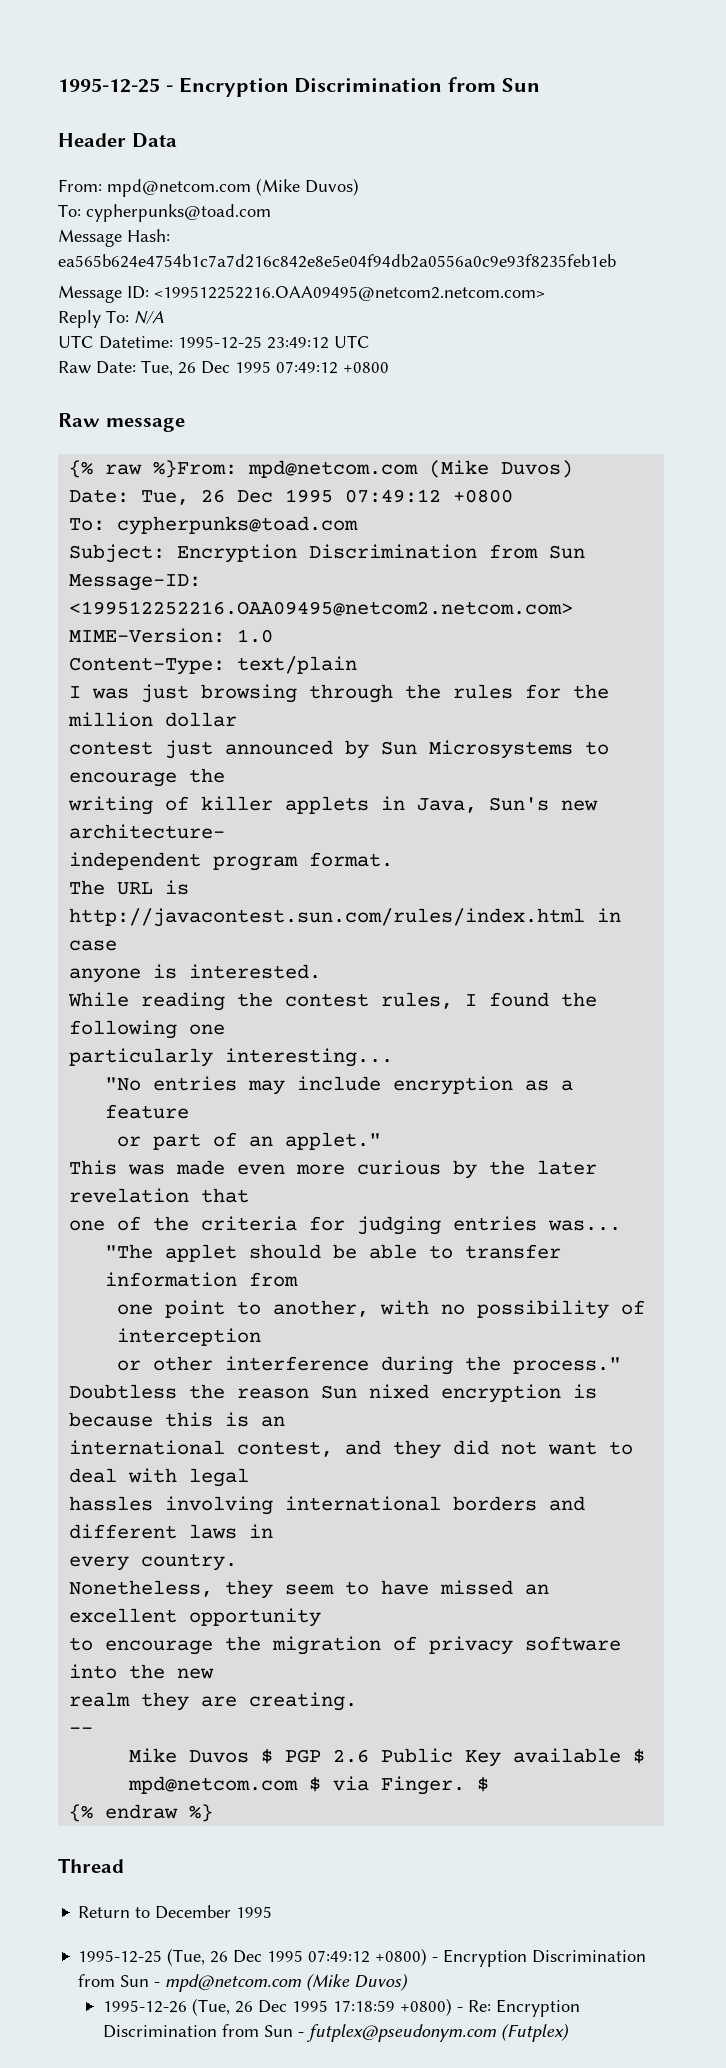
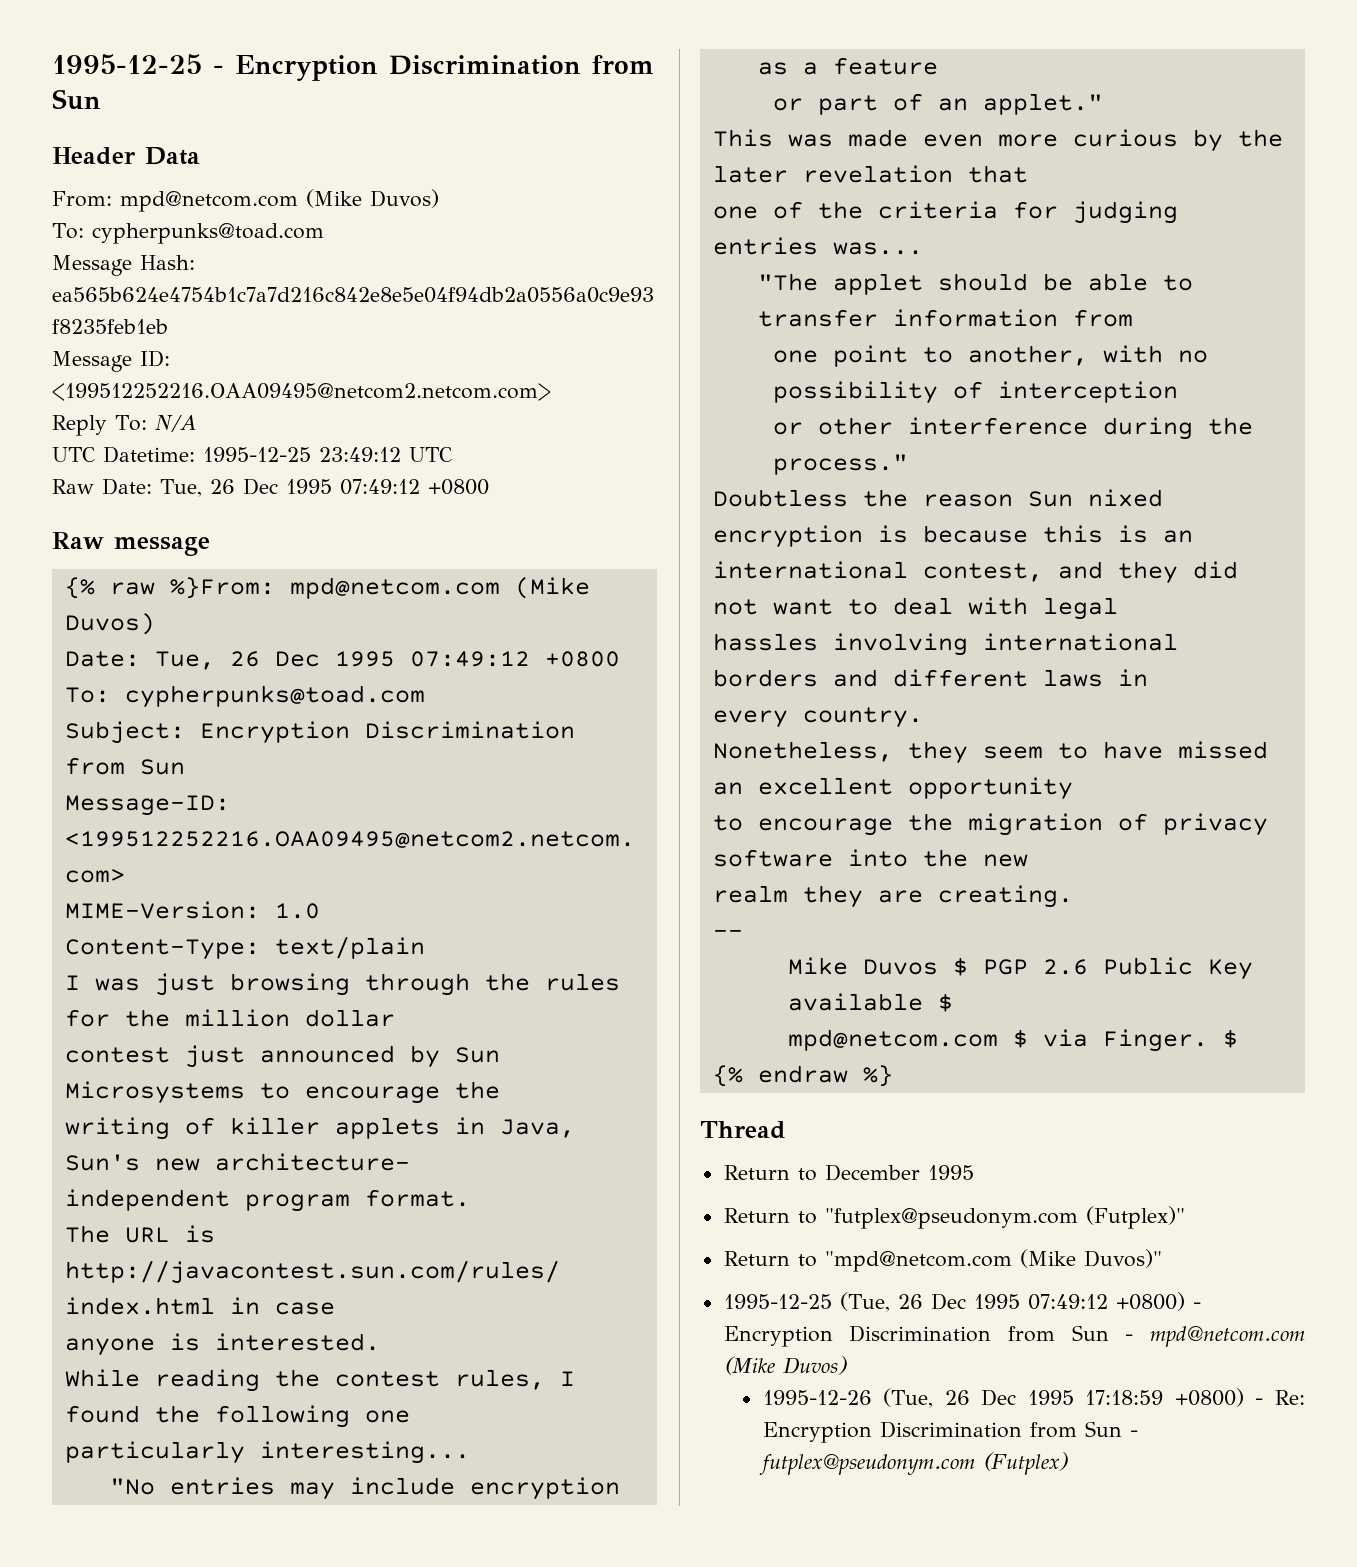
+ Return to "futplex@pseudonym.com (Futplex)"
+ Return to "mpd@netcom.com (Mike Duvos)"

